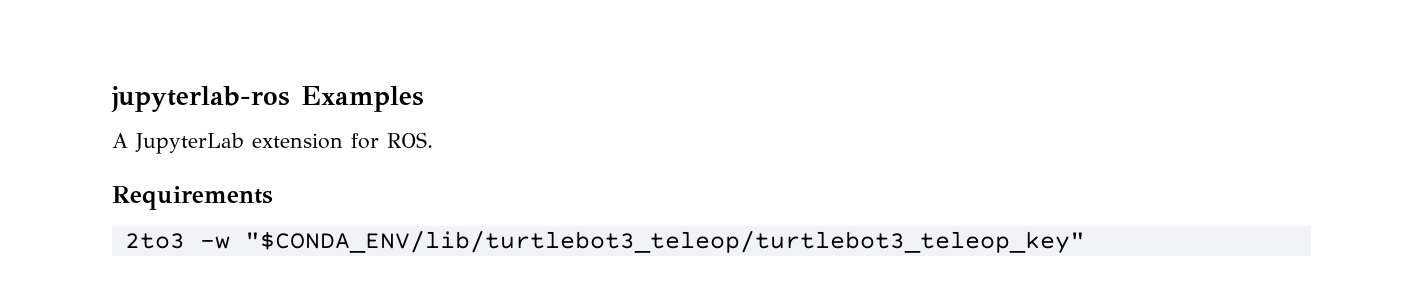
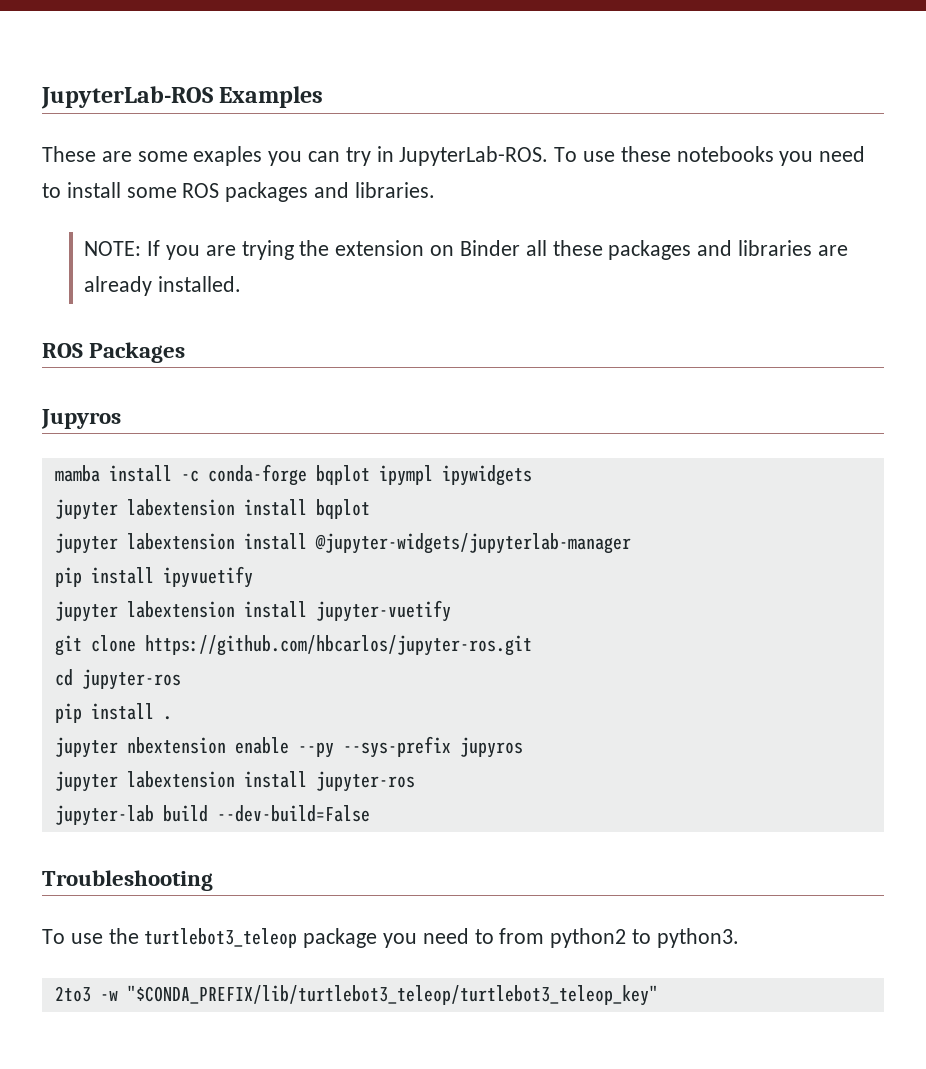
- jupyterlab-ros Examples
+ JupyterLab-ROS Examples
- A JupyterLab extension for ROS.
- Requirements
+ These are some exaples you can try in JupyterLab-ROS. To use these notebooks you need to install some ROS packages and libraries.
+ NOTE: If you are trying the extension on Binder all these packages and libraries are already installed.
+ ROS Packages
+ Jupyros
+ mamba install -c conda-forge bqplot ipympl ipywidgets
+ jupyter labextension install bqplot
+ jupyter labextension install @jupyter-widgets/jupyterlab-manager
+ pip install ipyvuetify
+ jupyter labextension install jupyter-vuetify
+ git clone https://github.com/hbcarlos/jupyter-ros.git
+ cd jupyter-ros
+ pip install .
+ jupyter nbextension enable --py --sys-prefix jupyros
+ jupyter labextension install jupyter-ros
+ jupyter-lab build --dev-build=False
+ Troubleshooting
+ To use the turtlebot3_teleop package you need to from python2 to python3.
- 2to3 -w "$CONDA_ENV/lib/turtlebot3_teleop/turtlebot3_teleop_key"
+ 2to3 -w "$CONDA_PREFIX/lib/turtlebot3_teleop/turtlebot3_teleop_key"

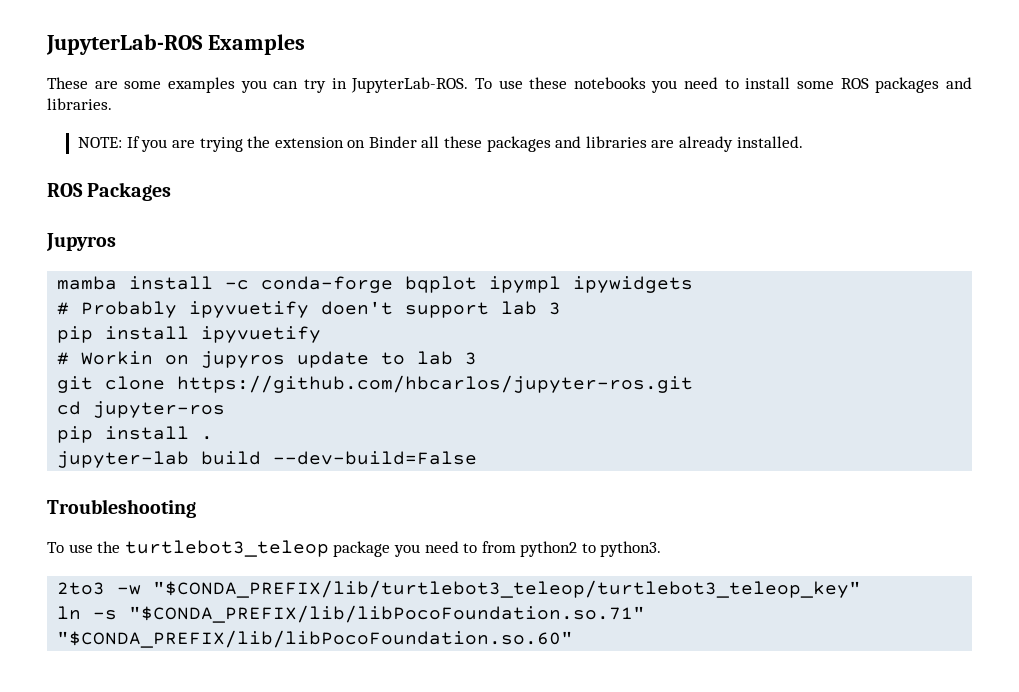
- These are some exaples you can try in JupyterLab-ROS.
+ These are some examples you can try in JupyterLab-ROS.
- jupyter labextension install bqplot
- jupyter labextension install @jupyter-widgets/jupyterlab-manager
+ # Probably ipyvuetify doen't support lab 3
  pip install ipyvuetify
- jupyter labextension install jupyter-vuetify
+ # Workin on jupyros update to lab 3
- jupyter nbextension enable --py --sys-prefix jupyros
- jupyter labextension install jupyter-ros
+ ln -s "$CONDA_PREFIX/lib/libPocoFoundation.so.71" "$CONDA_PREFIX/lib/libPocoFoundation.so.60"

